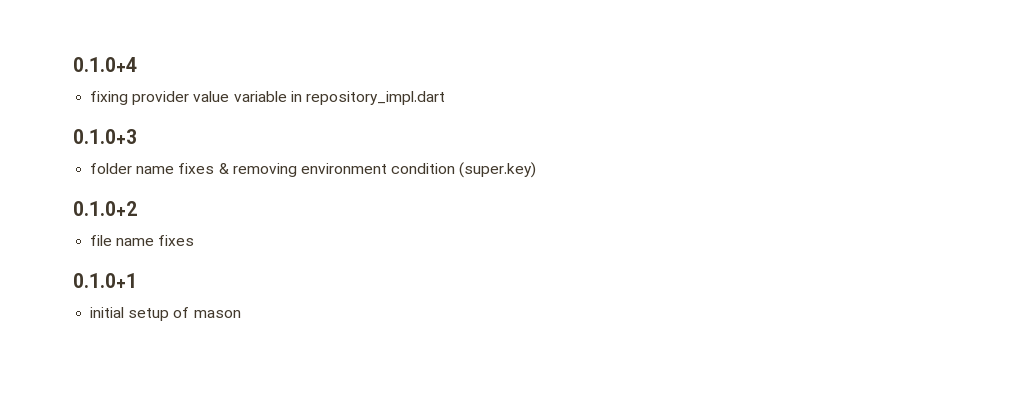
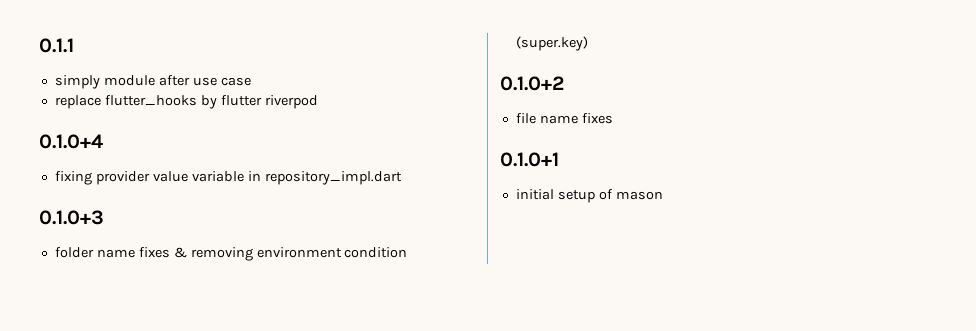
+ 0.1.1
+ simply module after use case
+ replace flutter_hooks by flutter riverpod

